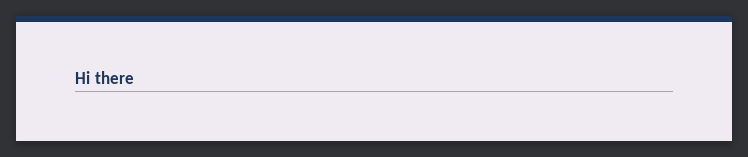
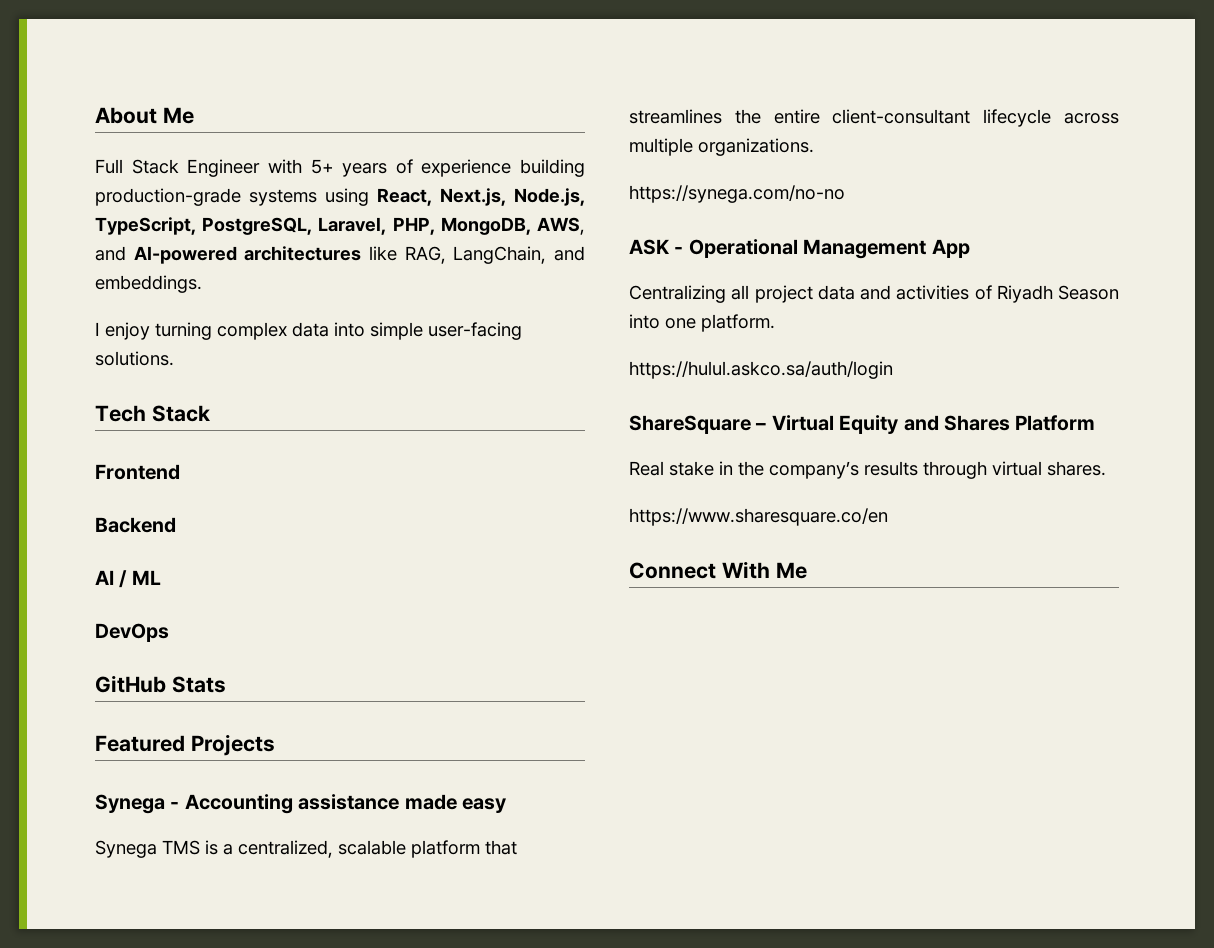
- Hi there
+ About Me
+ Full Stack Engineer with 5+ years of experience building production-grade systems using React, Next.js, Node.js, TypeScript, PostgreSQL, Laravel, PHP, MongoDB, AWS, and AI-powered architectures like RAG, LangChain, and embeddings.
+ I enjoy turning complex data into simple user-facing solutions.
+ Tech Stack
+ Frontend
+ Backend
+ AI / ML
+ DevOps
+ GitHub Stats
+ Featured Projects
+ Synega - Accounting assistance made easy
+ Synega TMS is a centralized, scalable platform that streamlines the entire client-consultant lifecycle across multiple organizations.
+ https://synega.com/no-no
+ ASK - Operational Management App
+ Centralizing all project data and activities of Riyadh Season into one platform.
+ https://hulul.askco.sa/auth/login
+ ShareSquare – Virtual Equity and Shares Platform
+ Real stake in the company’s results through virtual shares.
+ https://www.sharesquare.co/en
+ Connect With Me

